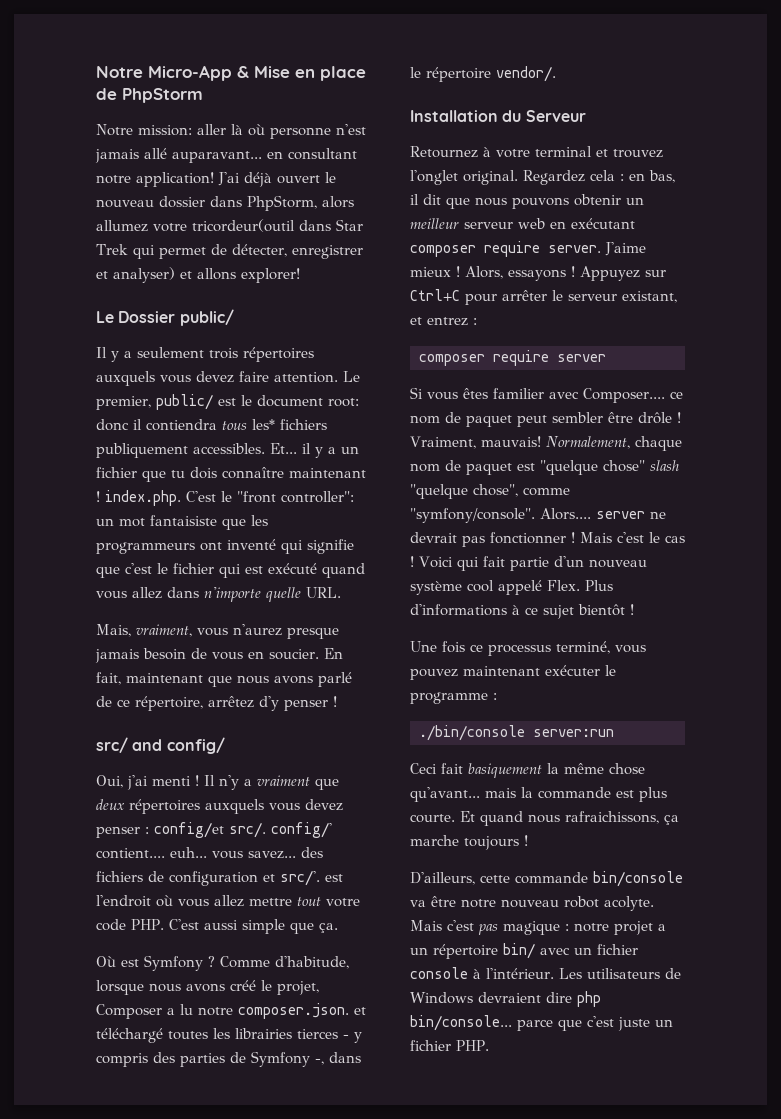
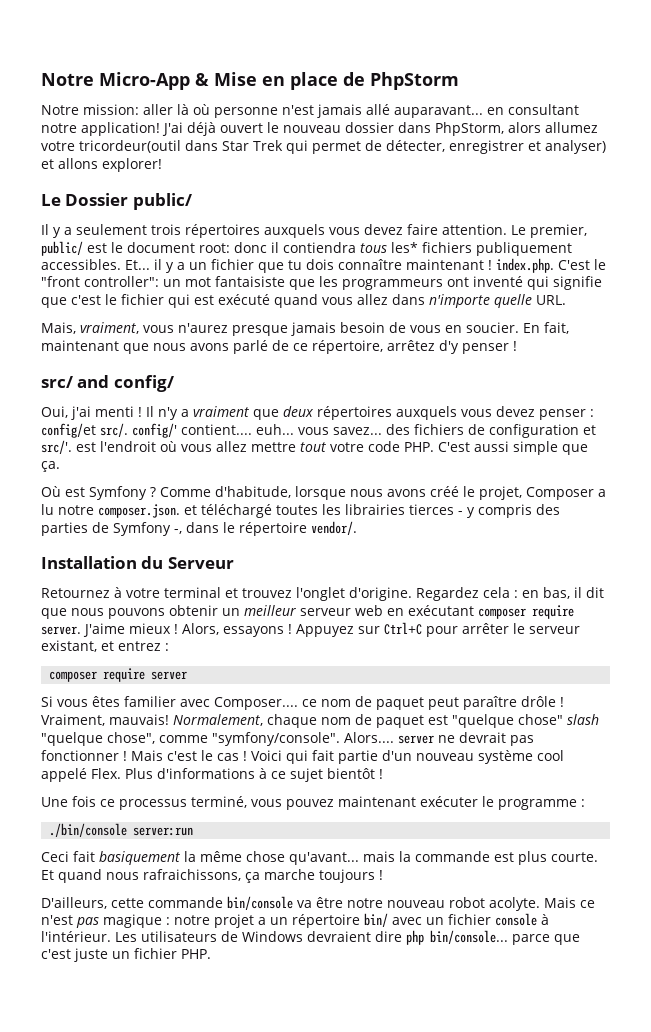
- Retournez à votre terminal et trouvez l'onglet original.
+ Retournez à votre terminal et trouvez l'onglet d'origine.
- Si vous êtes familier avec Composer.... ce nom de paquet peut sembler être drôle !
+ Si vous êtes familier avec Composer.... ce nom de paquet peut paraître drôle !
- Mais c'est pas magique : notre projet a un répertoire bin/ avec un fichier console à l'intérieur.
+ Mais ce n'est pas magique : notre projet a un répertoire bin/ avec un fichier console à l'intérieur.

